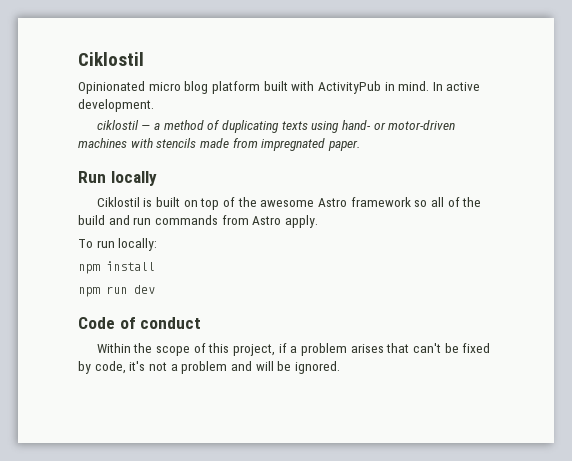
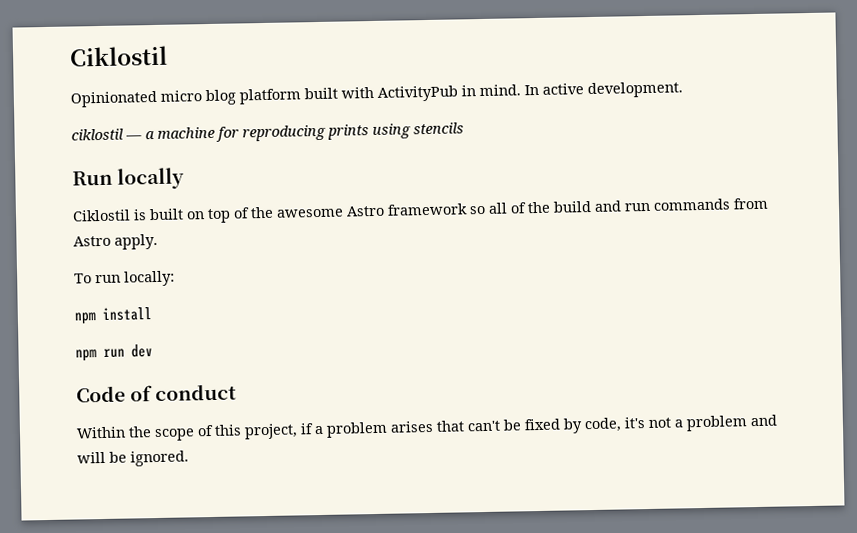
- ciklostil — a method of duplicating texts using hand- or motor-driven machines with stencils made from impregnated paper.
+ ciklostil — a machine for reproducing prints using stencils

